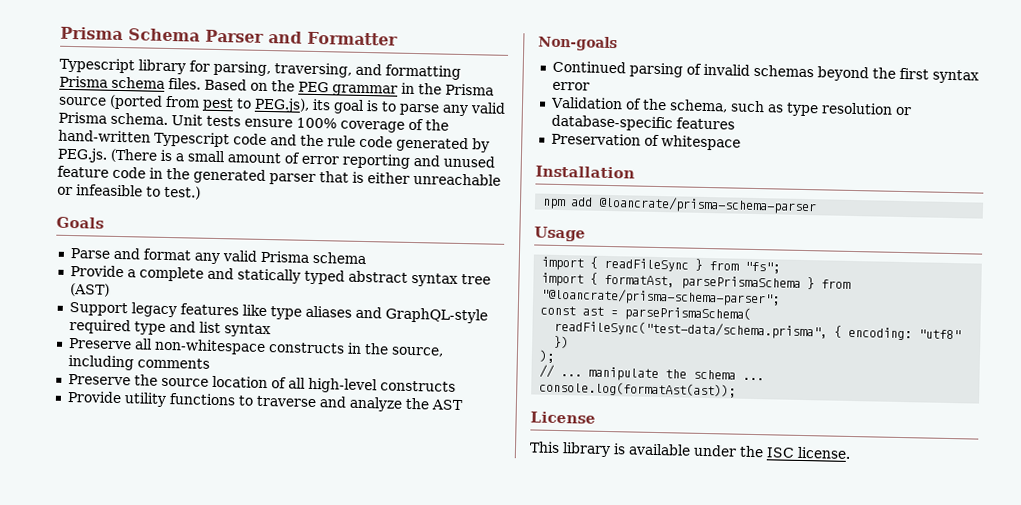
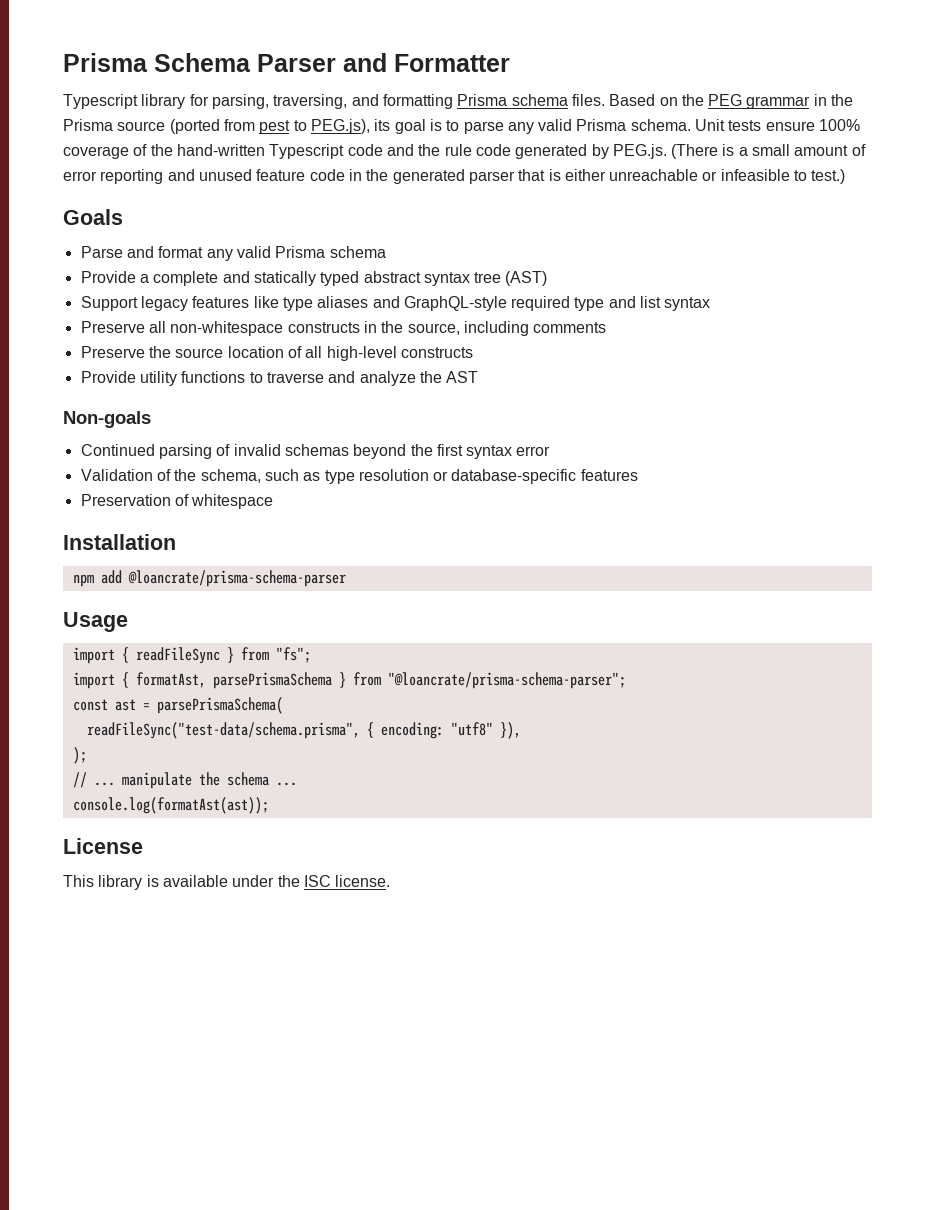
- readFileSync("test-data/schema.prisma", { encoding: "utf8" })
+ readFileSync("test-data/schema.prisma", { encoding: "utf8" }),

